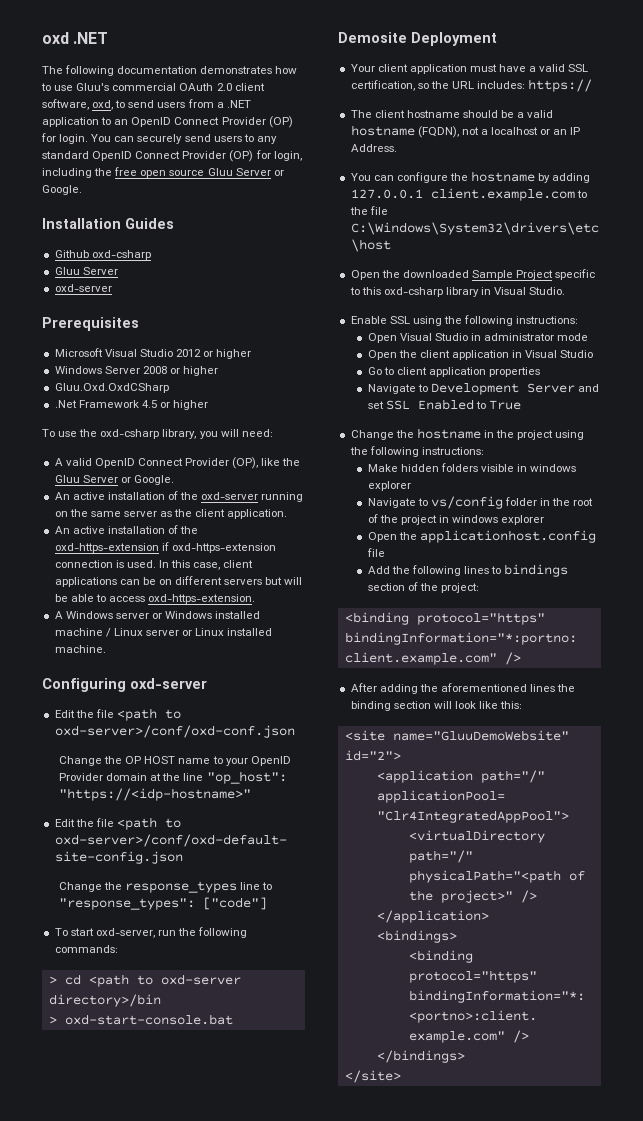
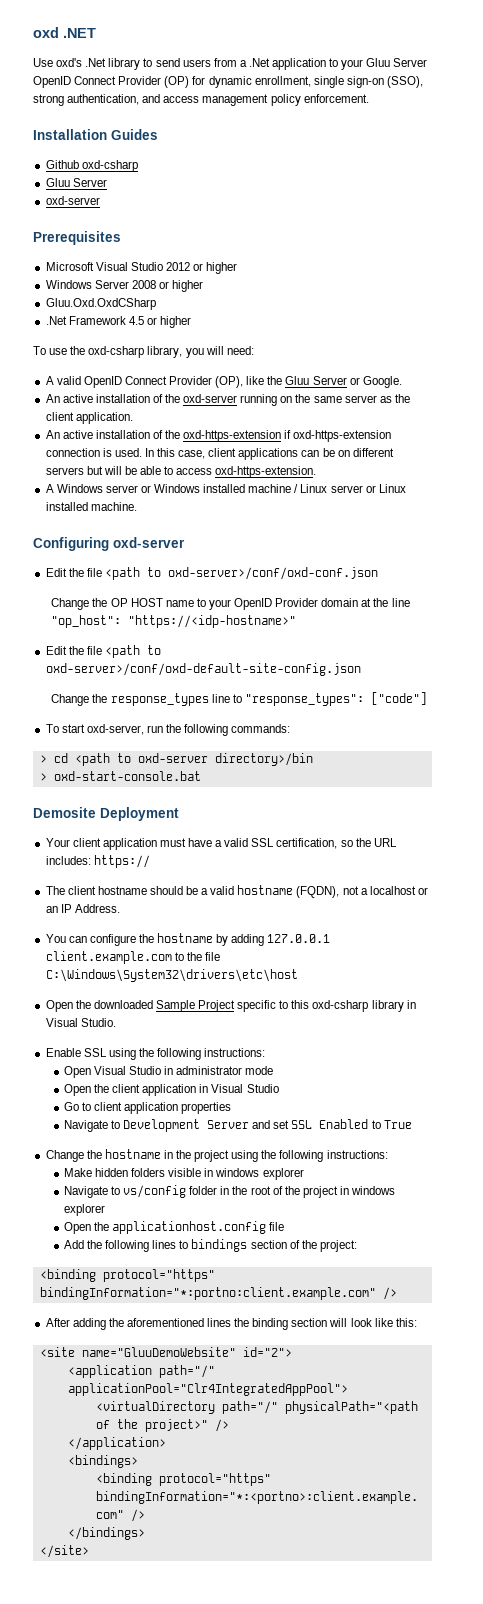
- The following documentation demonstrates how to use Gluu's commercial OAuth 2.0 client software, oxd, to send users from a .NET application to an OpenID Connect Provider (OP) for login. You can securely send users to any standard OpenID Connect Provider (OP) for login, including the free open source Gluu Server or Google.
+ Use oxd's .Net library to send users from a .Net application to your Gluu Server OpenID Connect Provider (OP) for dynamic enrollment, single sign-on (SSO), strong authentication, and access management policy enforcement.

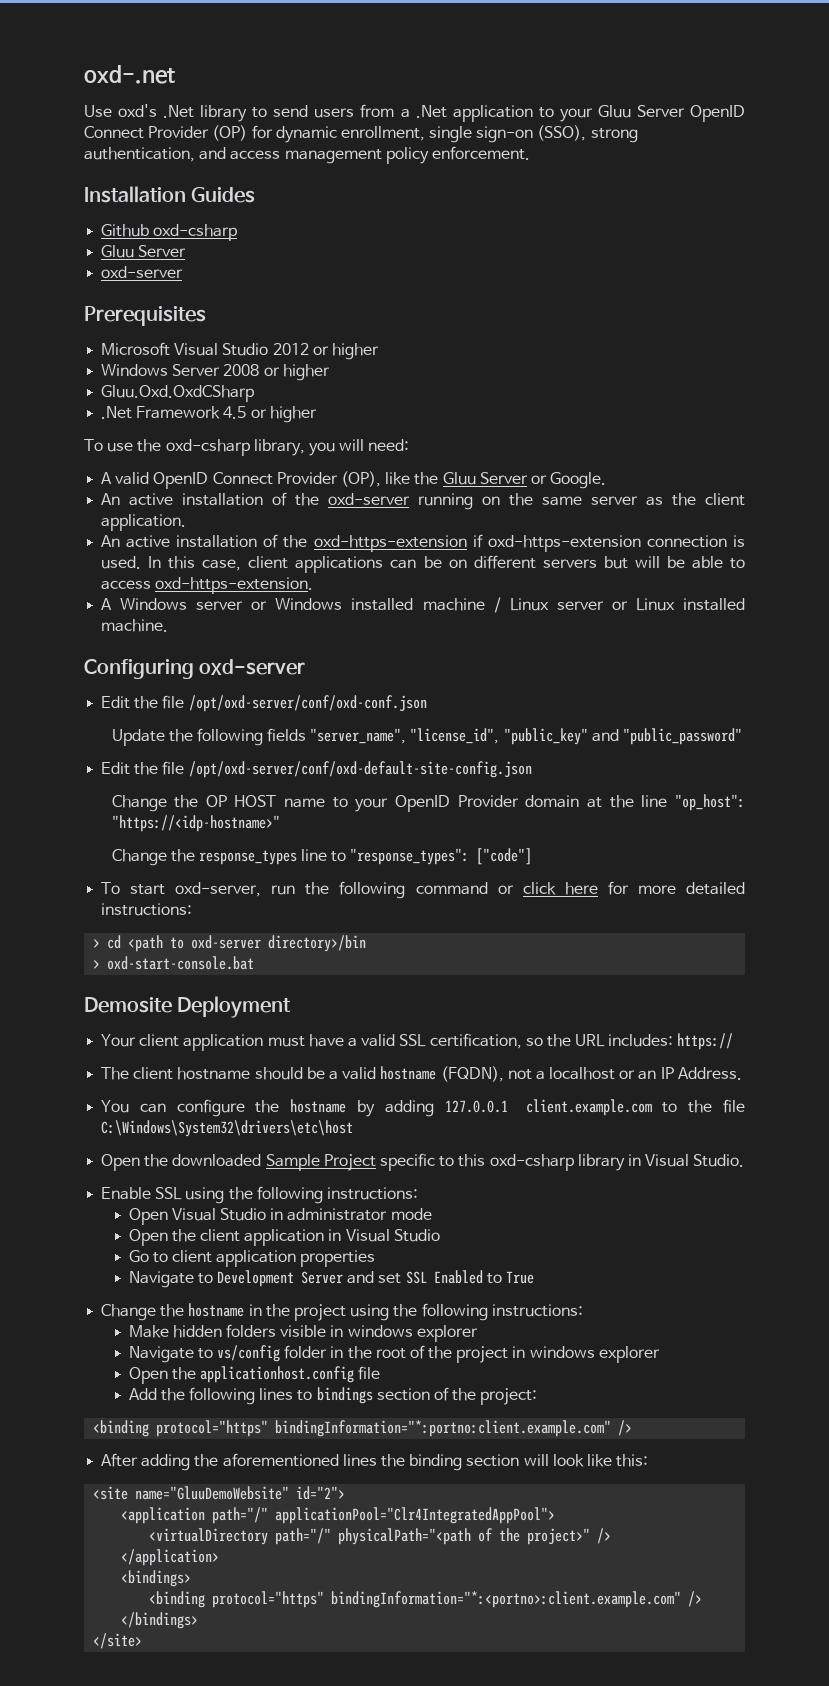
- oxd .NET
+ oxd-.net
- Edit the file <path to oxd-server>/conf/oxd-conf.json
+ Edit the file /opt/oxd-server/conf/oxd-conf.json
+ Update the following fields "server_name", "license_id", "public_key" and "public_password"
+ Edit the file /opt/oxd-server/conf/oxd-default-site-config.json
- Edit the file <path to oxd-server>/conf/oxd-default-site-config.json
- To start oxd-server, run the following commands:
+ To start oxd-server, run the following command or click here for more detailed instructions:

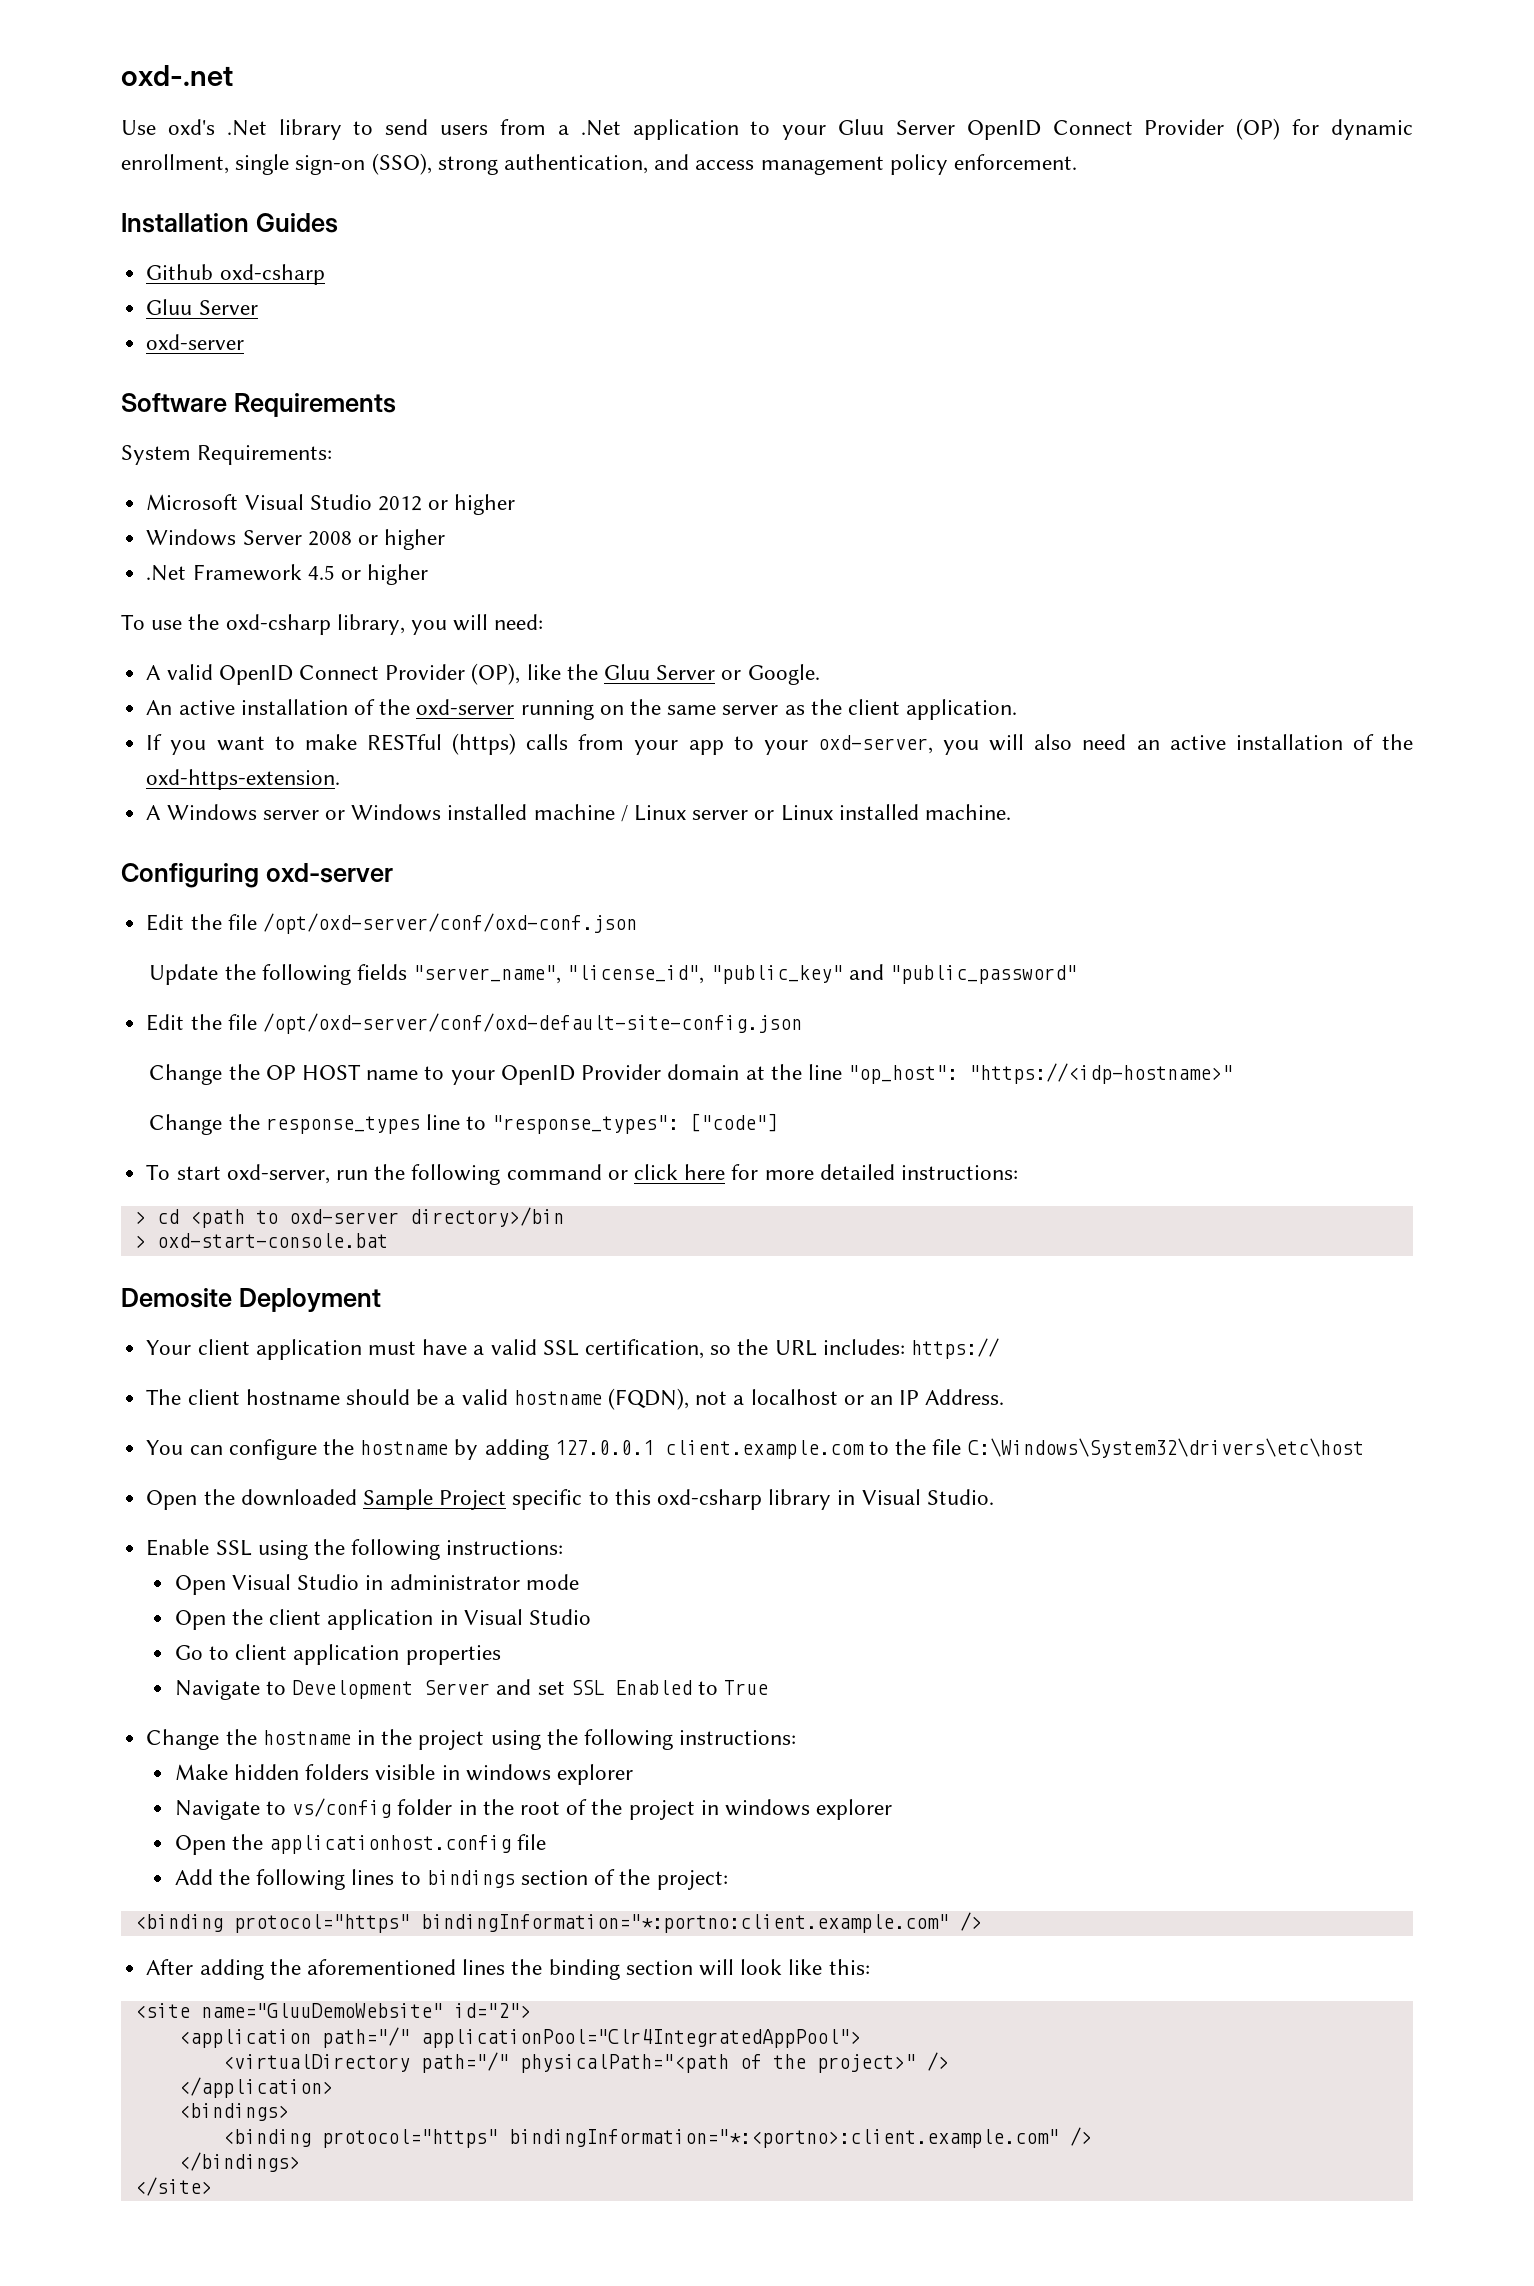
- Prerequisites
+ Software Requirements
+ System Requirements:
- Gluu.Oxd.OxdCSharp
- An active installation of the oxd-https-extension if oxd-https-extension connection is used. In this case, client applications can be on different servers but will be able to access oxd-https-extension.
+ If you want to make RESTful (https) calls from your app to your oxd-server, you will also need an active installation of the oxd-https-extension.

